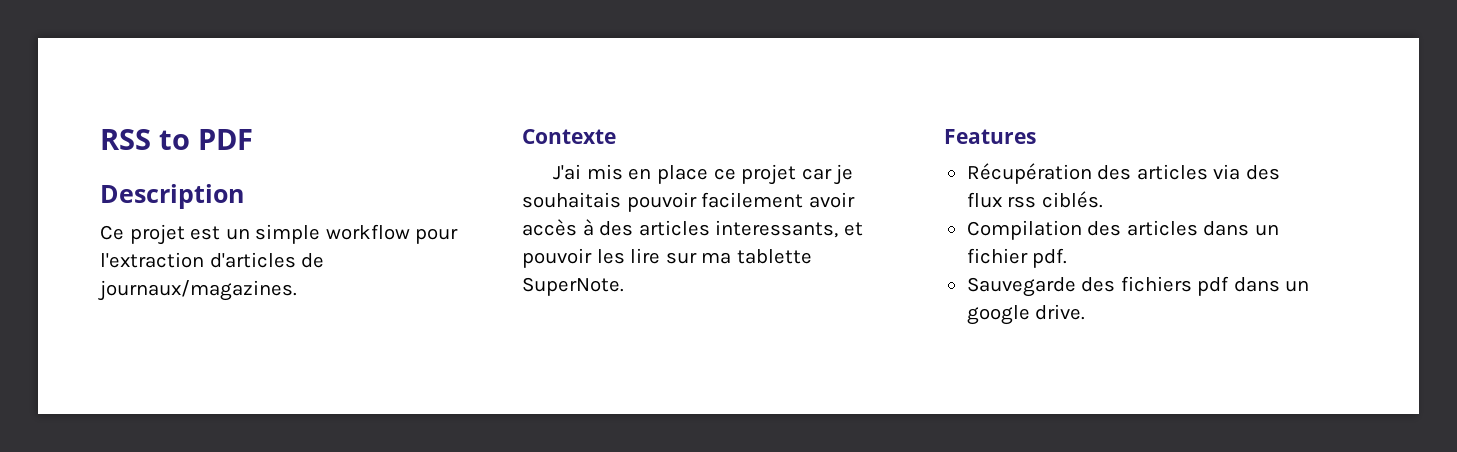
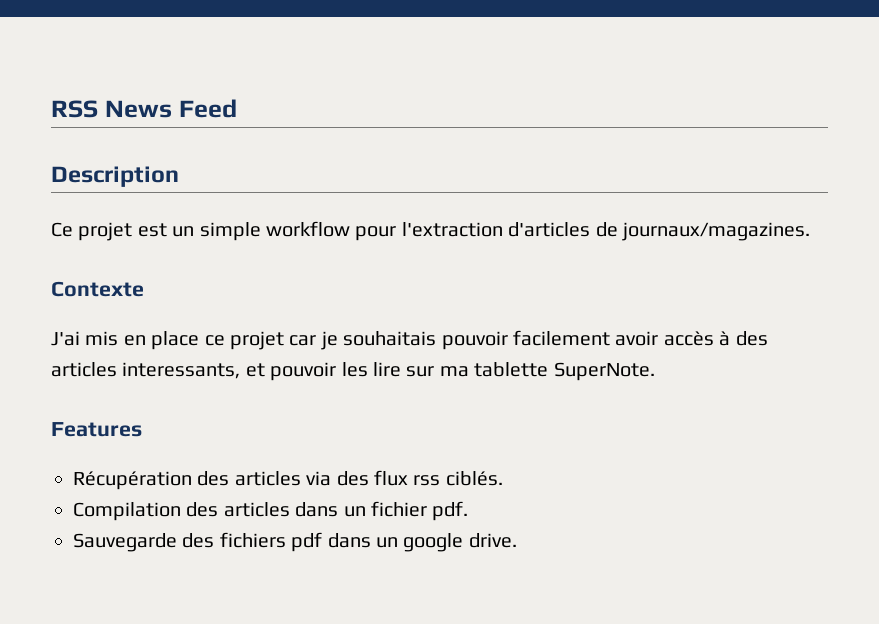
- RSS to PDF
+ RSS News Feed

